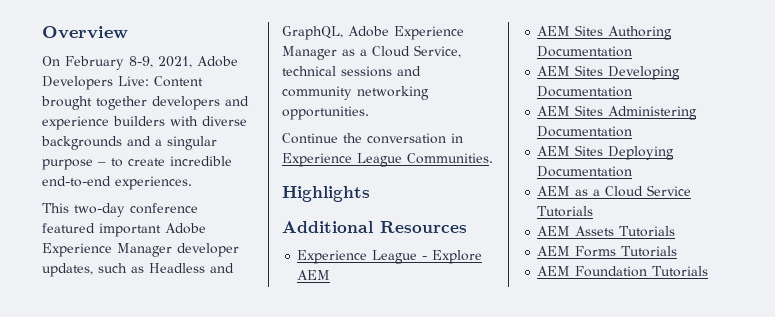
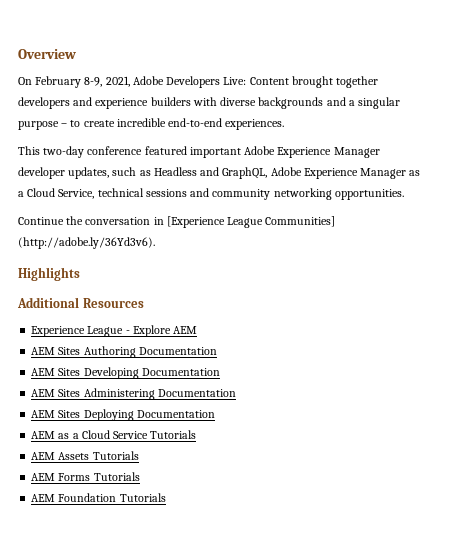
- Continue the conversation in Experience League Communities.
+ Continue the conversation in [Experience League Communities] (http://adobe.ly/36Yd3v6).

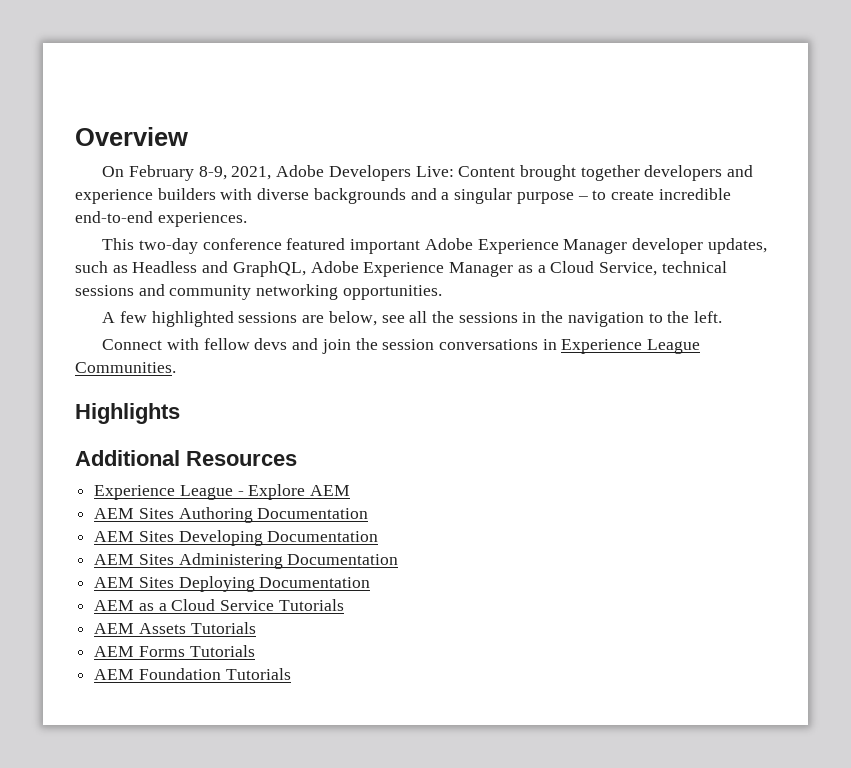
- Continue the conversation in [Experience League Communities] (http://adobe.ly/36Yd3v6).
+ A few highlighted sessions are below, see all the sessions in the navigation to the left.
+ Connect with fellow devs and join the session conversations in Experience League Communities.

